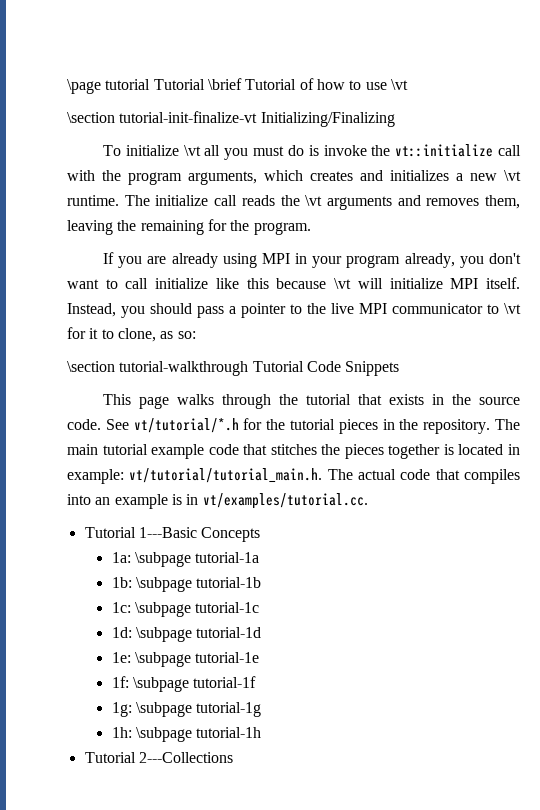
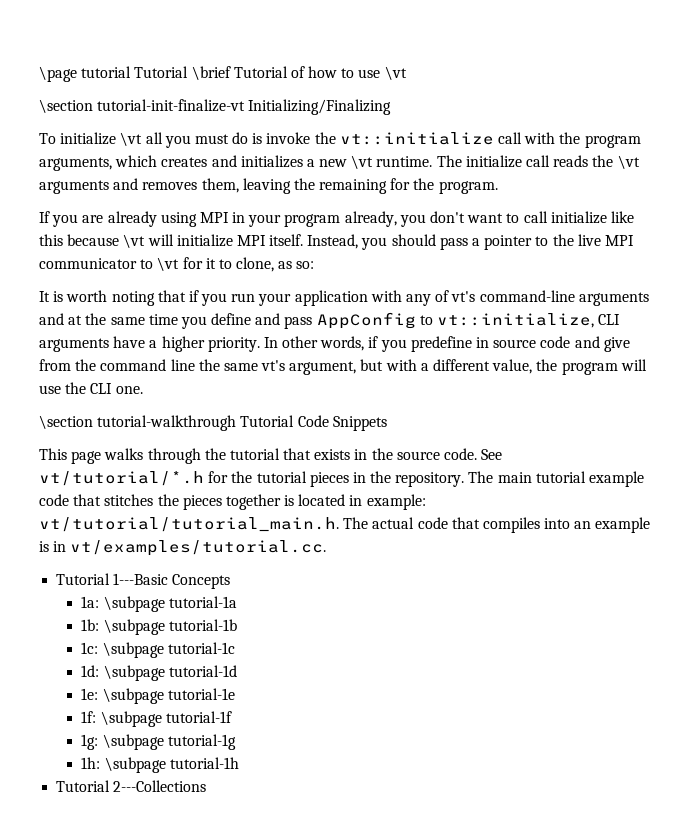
+ It is worth noting that if you run your application with any of vt's command-line arguments and at the same time you define and pass AppConfig to vt::initialize, CLI arguments have a higher priority. In other words, if you predefine in source code and give from the command line the same vt's argument, but with a different value, the program will use the CLI one.

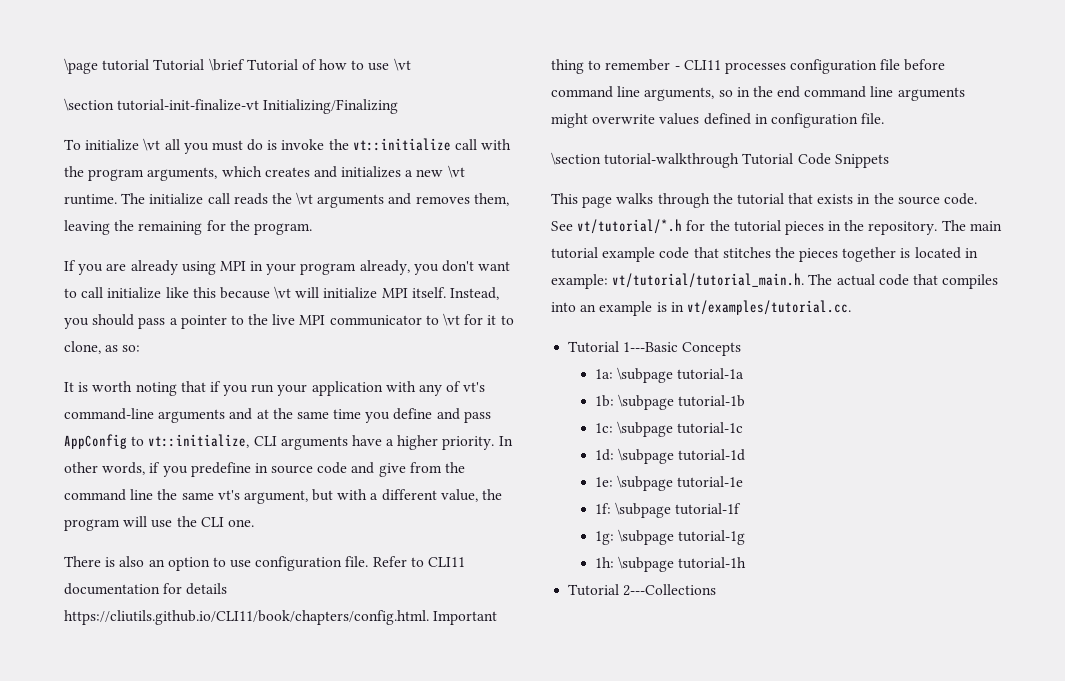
+ There is also an option to use configuration file. Refer to CLI11 documentation for details https://cliutils.github.io/CLI11/book/chapters/config.html. Important thing to remember - CLI11 processes configuration file before command line arguments, so in the end command line arguments might overwrite values defined in configuration file.

